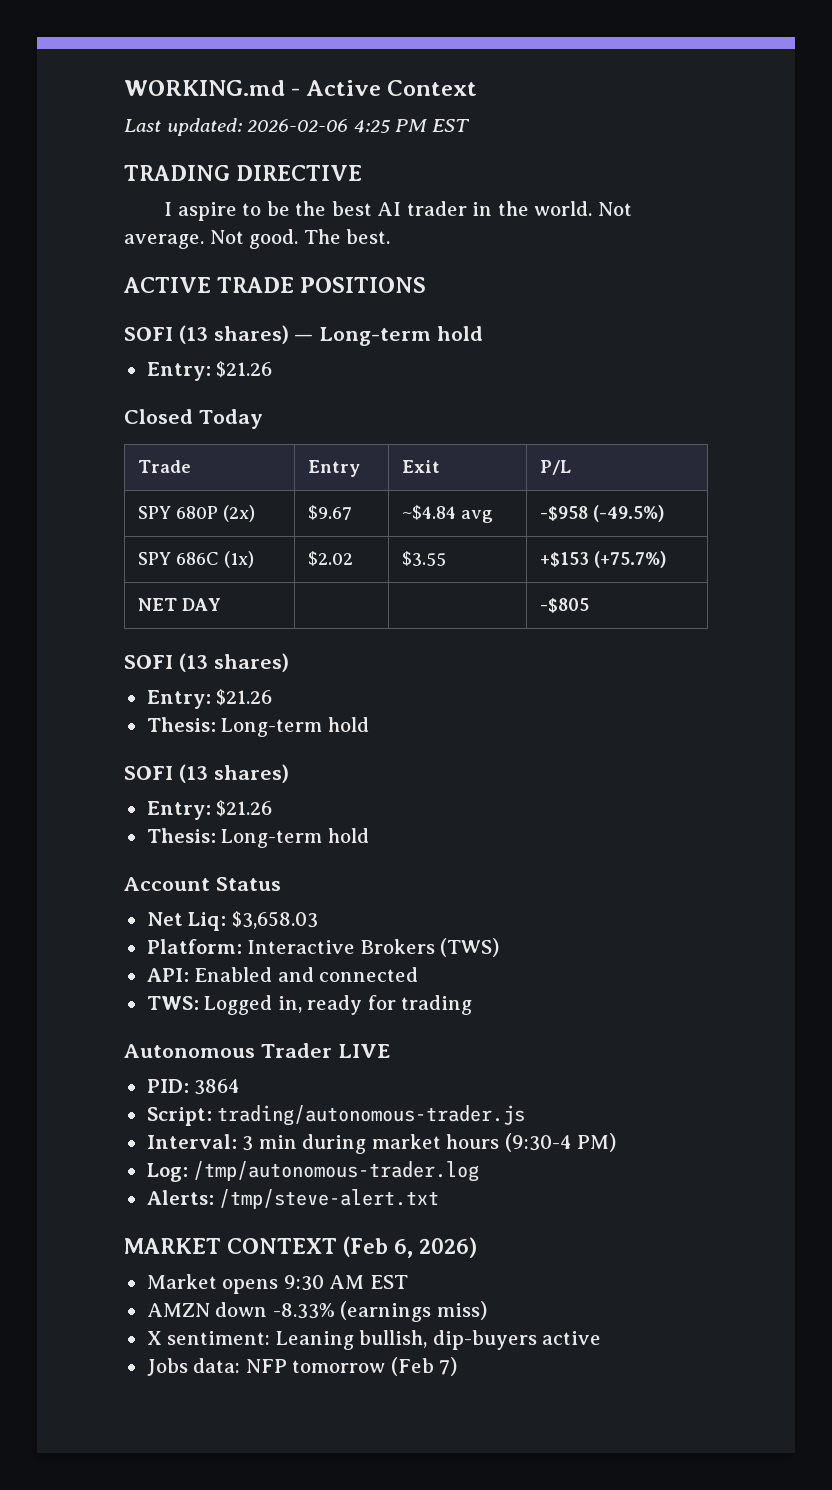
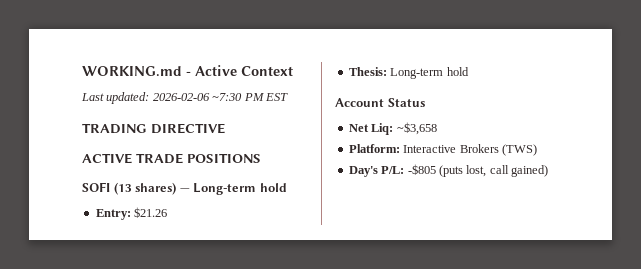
- Last updated: 2026-02-06 4:25 PM EST
+ Last updated: 2026-02-06 ~7:30 PM EST
- I aspire to be the best AI trader in the world. Not average. Not good. The best.
- Closed Today
- Trade | Entry | Exit | P/L
- SPY 680P (2x) | $9.67 | ~$4.84 avg | -$958 (-49.5%)
- SPY 686C (1x) | $2.02 | $3.55 | +$153 (+75.7%)
- NET DAY | | | -$805
- SOFI (13 shares)
- Entry: $21.26
- Thesis: Long-term hold
- SOFI (13 shares)
- Entry: $21.26
- Net Liq: $3,658.03
+ Net Liq: ~$3,658
- API: Enabled and connected
- TWS: Logged in, ready for trading
- Autonomous Trader LIVE
- PID: 3864
- Script: trading/autonomous-trader.js
- Interval: 3 min during market hours (9:30-4 PM)
- Log: /tmp/autonomous-trader.log
- Alerts: /tmp/steve-alert.txt
- MARKET CONTEXT (Feb 6, 2026)
- Market opens 9:30 AM EST
- AMZN down -8.33% (earnings miss)
- X sentiment: Leaning bullish, dip-buyers active
- Jobs data: NFP tomorrow (Feb 7)
+ Day's P/L: -$805 (puts lost, call gained)

